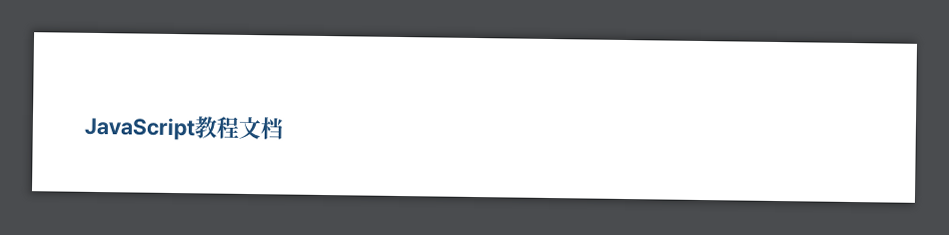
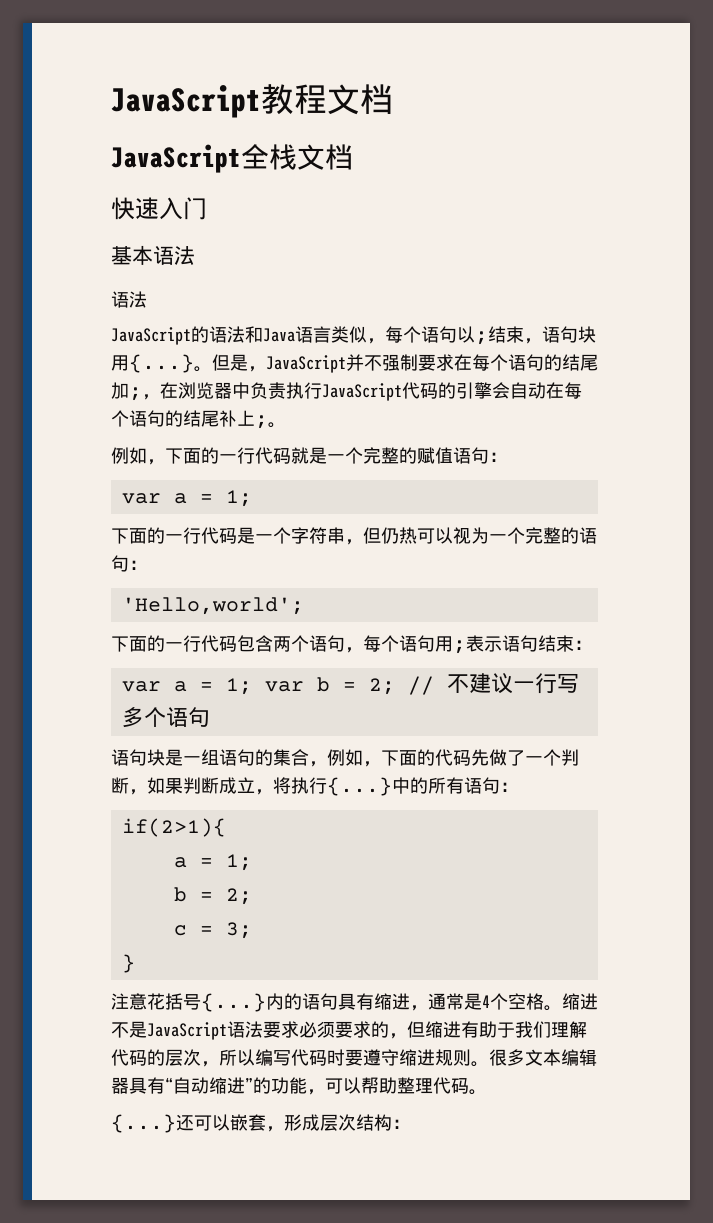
+ JavaScript全栈文档
+ 快速入门
+ 基本语法
+ 语法
+ JavaScript的语法和Java语言类似，每个语句以;结束，语句块用{...}。但是，JavaScript并不强制要求在每个语句的结尾加;，在浏览器中负责执行JavaScript代码的引擎会自动在每个语句的结尾补上;。
+ 例如，下面的一行代码就是一个完整的赋值语句：
+ var a = 1;
+ 下面的一行代码是一个字符串，但仍热可以视为一个完整的语句：
+ 'Hello,world';
+ 下面的一行代码包含两个语句，每个语句用;表示语句结束：
+ var a = 1; var b = 2; // 不建议一行写多个语句
+ 语句块是一组语句的集合，例如，下面的代码先做了一个判断，如果判断成立，将执行{...}中的所有语句：
+ if(2>1){
+ a = 1;
+ b = 2;
+ c = 3;
+ }
+ 注意花括号{...}内的语句具有缩进，通常是4个空格。缩进不是JavaScript语法要求必须要求的，但缩进有助于我们理解代码的层次，所以编写代码时要遵守缩进规则。很多文本编辑器具有“自动缩进”的功能，可以帮助整理代码。
+ {...}还可以嵌套，形成层次结构：

